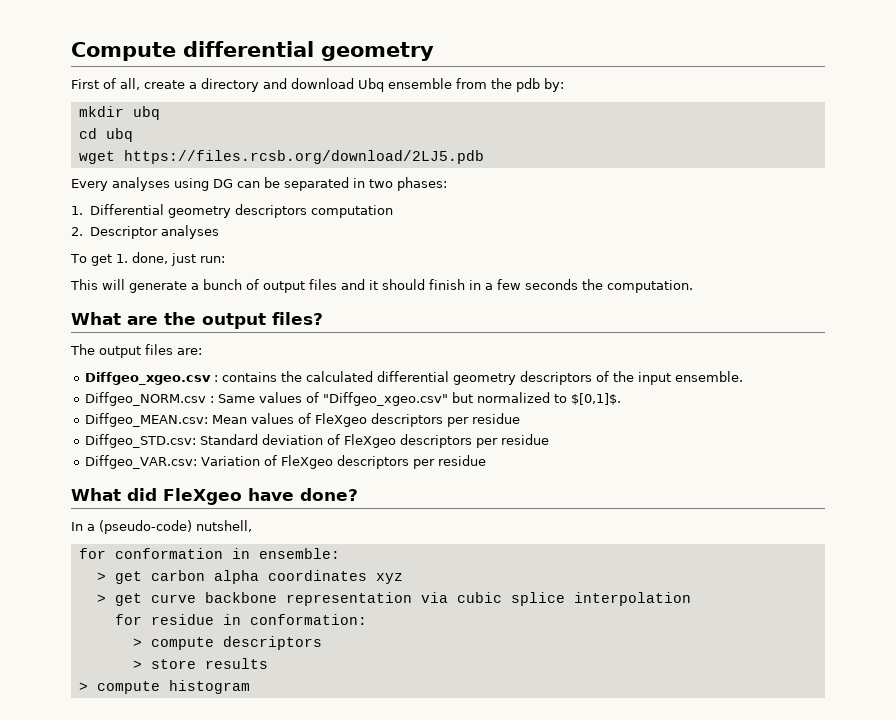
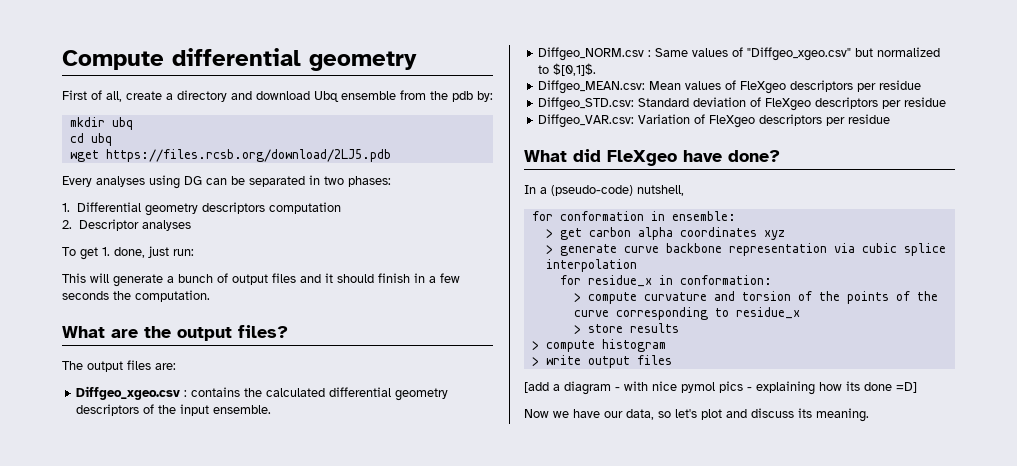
- > get curve backbone representation via cubic splice interpolation
+ > generate curve backbone representation via cubic splice interpolation
- for residue in conformation:
+ for residue_x in conformation:
- > compute descriptors
+ > compute curvature and torsion of the points of the curve corresponding to residue_x
+ > write output files
+ [add a diagram - with nice pymol pics - explaining how its done =D]
+ Now we have our data, so let's plot and discuss its meaning.

